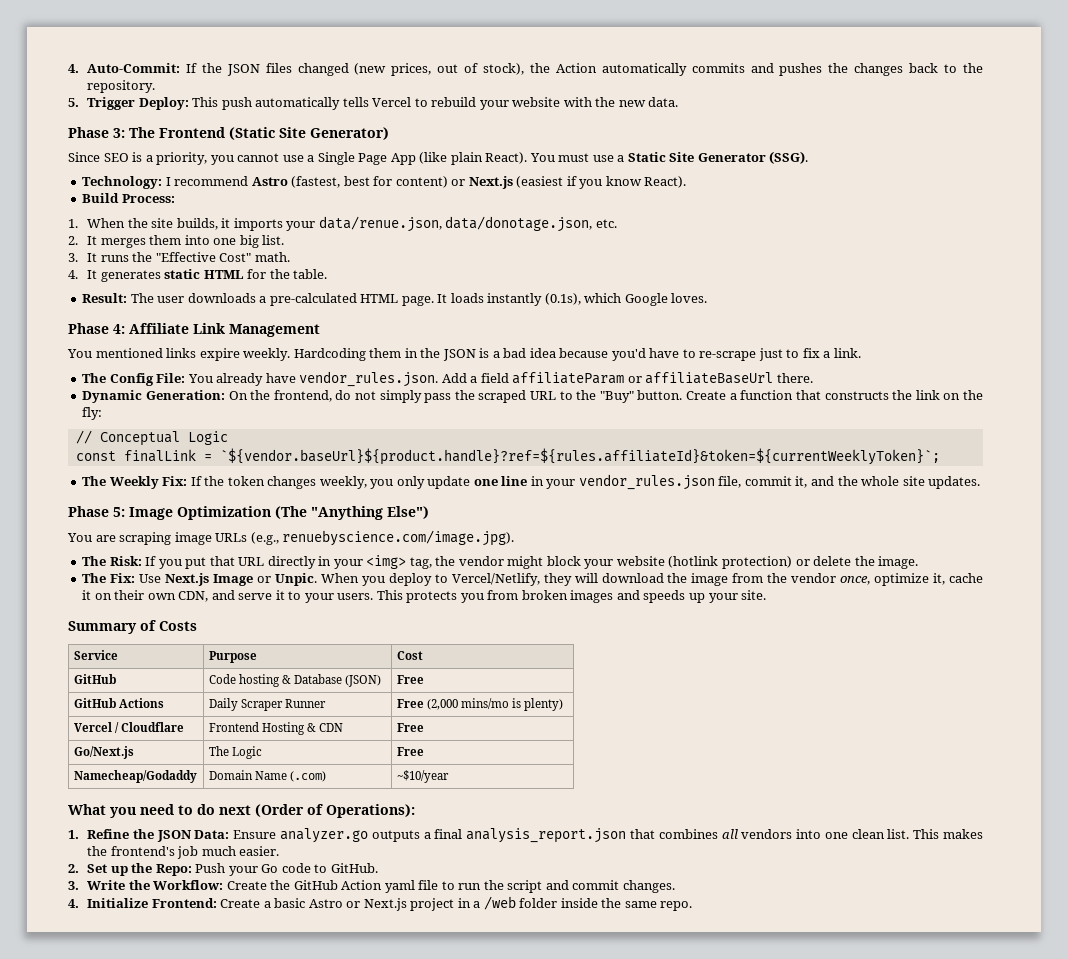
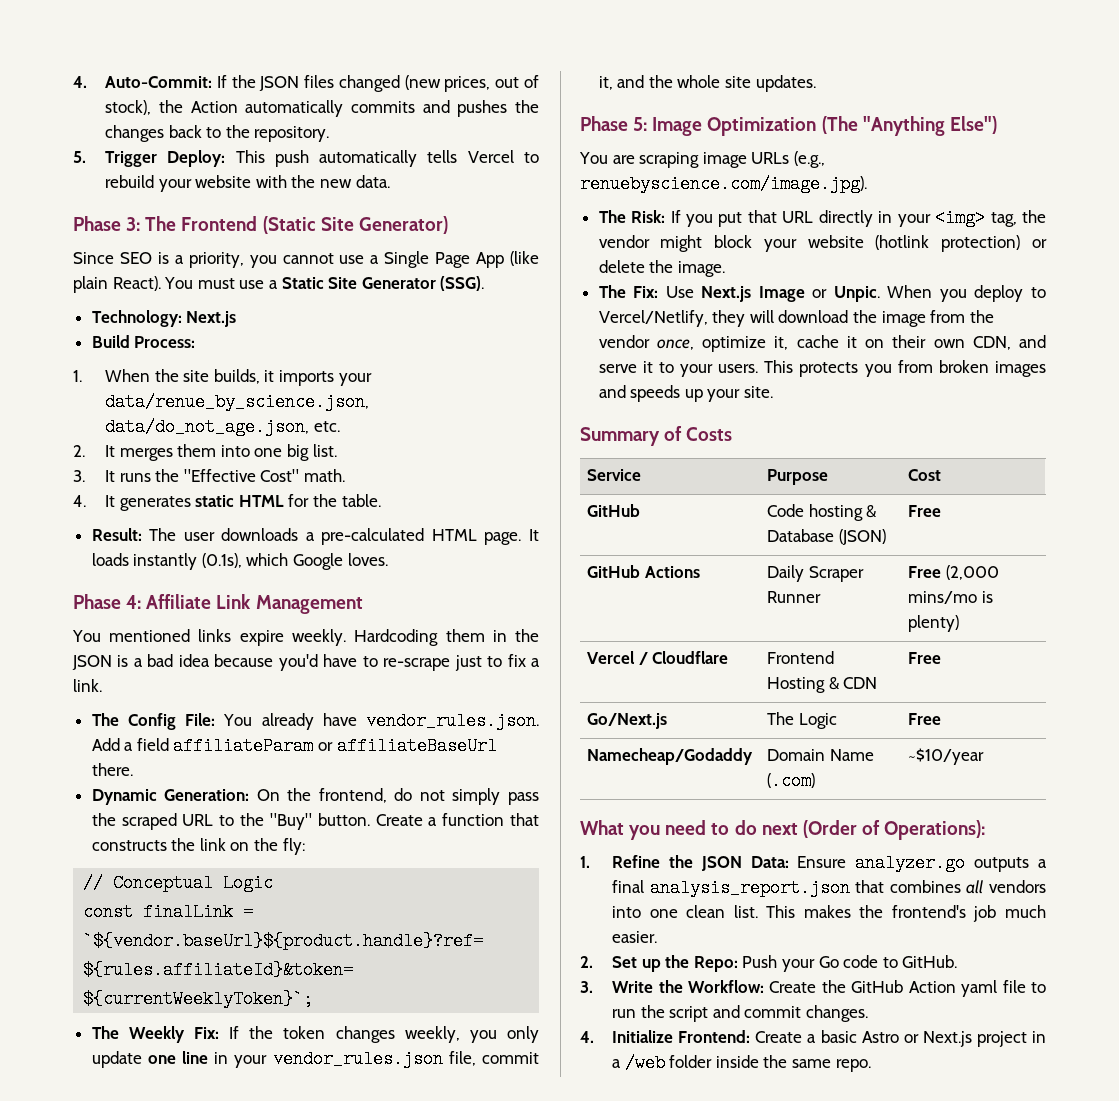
- Technology: I recommend Astro (fastest, best for content) or Next.js (easiest if you know React).
+ Technology: Next.js
- 1. When the site builds, it imports your data/renue.json, data/donotage.json, etc.
+ 1. When the site builds, it imports your data/renue_by_science.json, data/do_not_age.json, etc.

